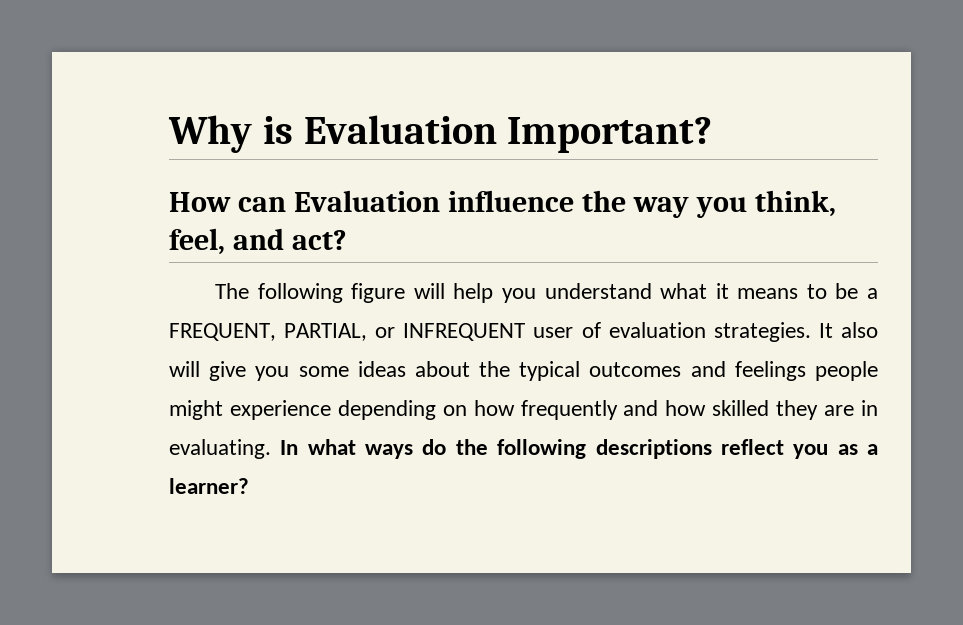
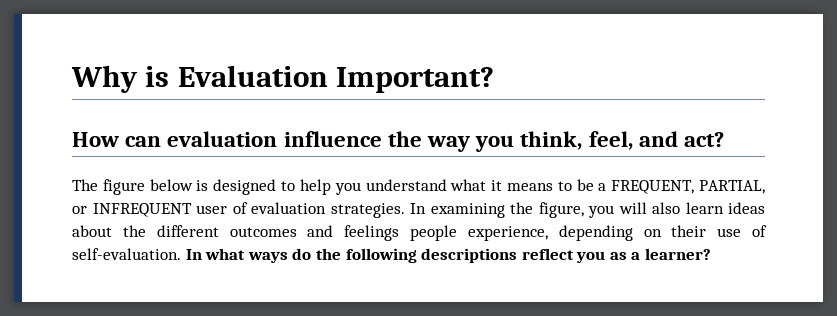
- How can Evaluation influence the way you think, feel, and act?
+ How can evaluation influence the way you think, feel, and act?
- The following figure will help you understand what it means to be a FREQUENT, PARTIAL, or INFREQUENT user of evaluation strategies.
+ The figure below is designed to help you understand what it means to be a FREQUENT, PARTIAL, or INFREQUENT user of evaluation strategies.
- It also will give you some ideas about the typical outcomes and feelings people might experience depending on how frequently and how skilled they are in evaluating.
+ In examining the figure, you will also learn ideas about the different outcomes and feelings people experience, depending on their use of self-evaluation.

